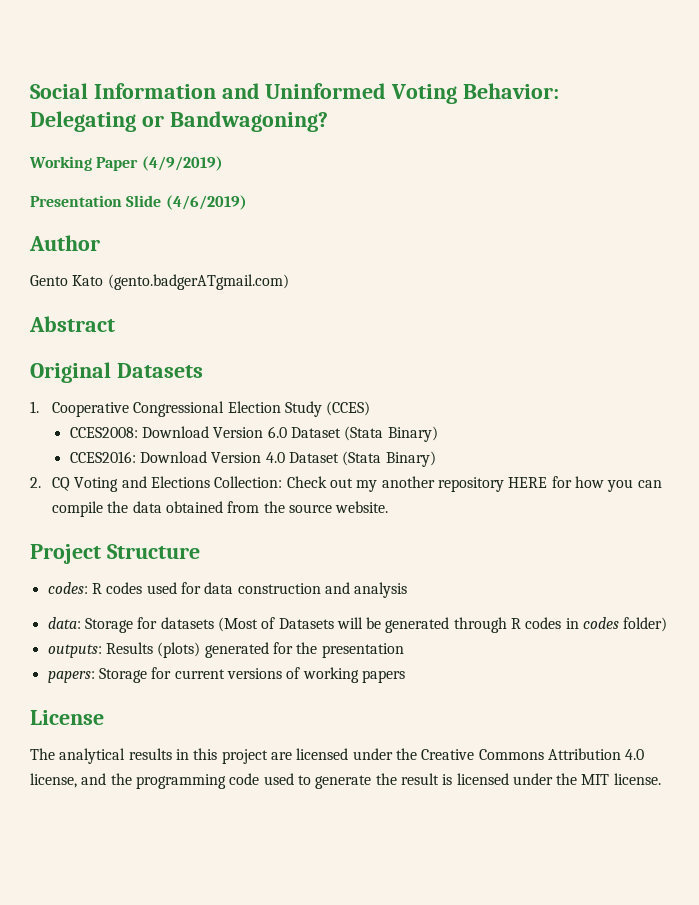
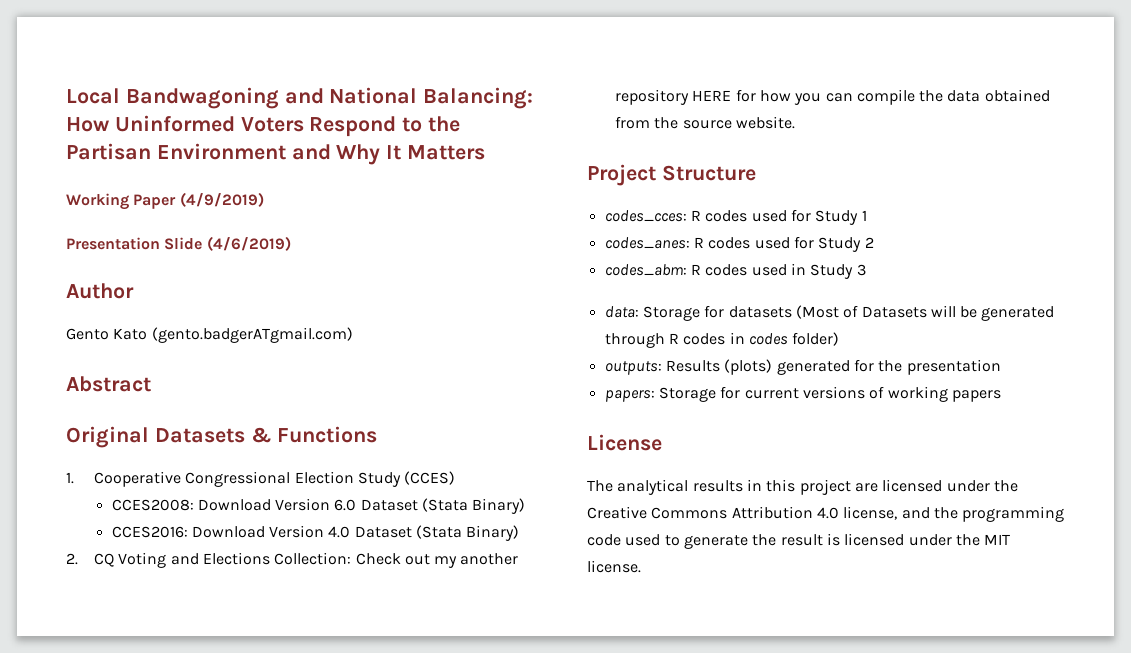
- Social Information and Uninformed Voting Behavior: Delegating or Bandwagoning?
+ Local Bandwagoning and National Balancing: How Uninformed Voters Respond to the Partisan Environment and Why It Matters
- Original Datasets
+ Original Datasets & Functions
- codes: R codes used for data construction and analysis
+ codes_cces: R codes used for Study 1
+ codes_anes: R codes used for Study 2
+ codes_abm: R codes used in Study 3

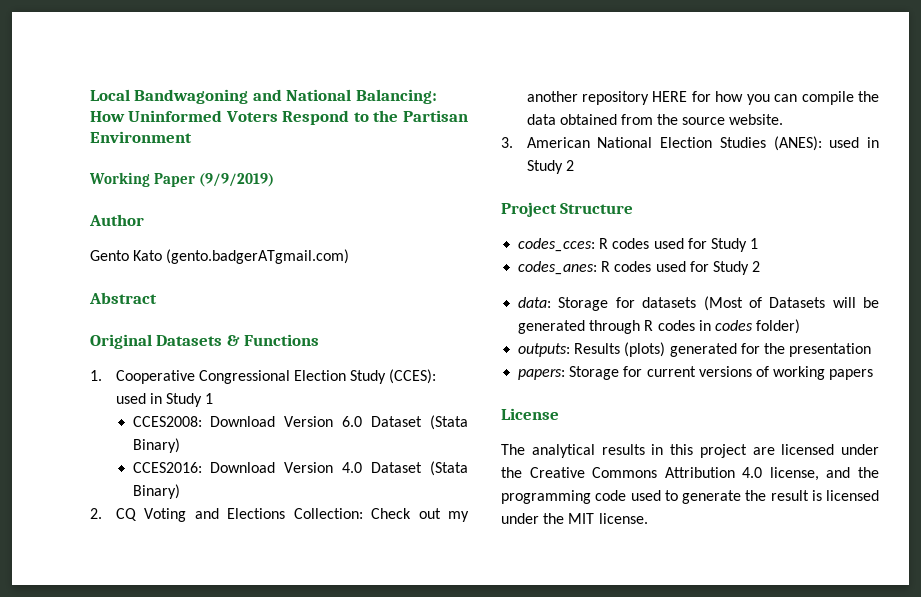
- Local Bandwagoning and National Balancing: How Uninformed Voters Respond to the Partisan Environment and Why It Matters
- Working Paper (4/9/2019)
- Presentation Slide (4/6/2019)
+ Local Bandwagoning and National Balancing: How Uninformed Voters Respond to the Partisan Environment
+ Working Paper (9/9/2019)
- 1. Cooperative Congressional Election Study (CCES)
+ 1. Cooperative Congressional Election Study (CCES): used in Study 1
+ 3. American National Election Studies (ANES): used in Study 2
- codes_abm: R codes used in Study 3

